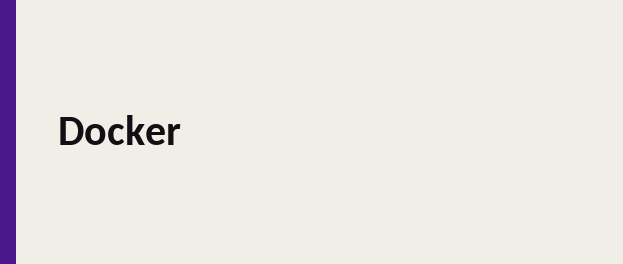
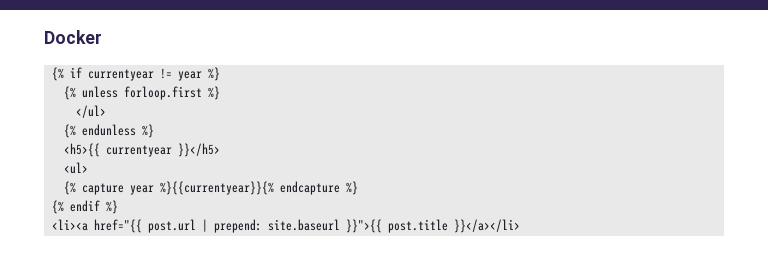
+ {% if currentyear != year %}
+ {% unless forloop.first %}
+ </ul>
+ {% endunless %}
+ <h5>{{ currentyear }}</h5>
+ <ul>
+ {% capture year %}{{currentyear}}{% endcapture %}
+ {% endif %}
+ <li><a href="{{ post.url | prepend: site.baseurl }}">{{ post.title }}</a></li>

